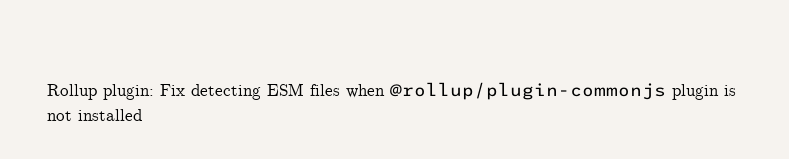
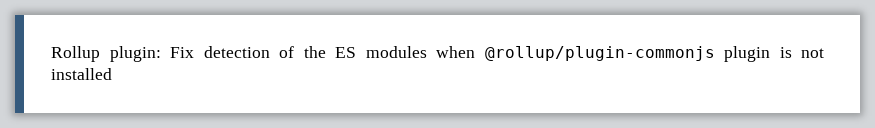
- Rollup plugin: Fix detecting ESM files when @rollup/plugin-commonjs plugin is not installed
+ Rollup plugin: Fix detection of the ES modules when @rollup/plugin-commonjs plugin is not installed

